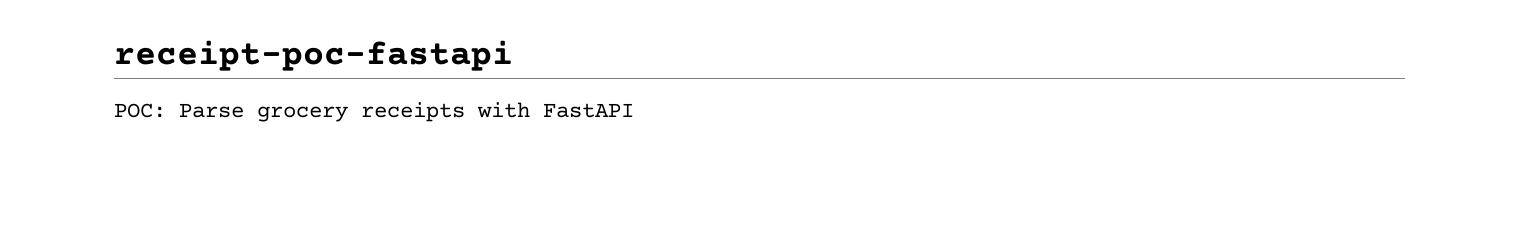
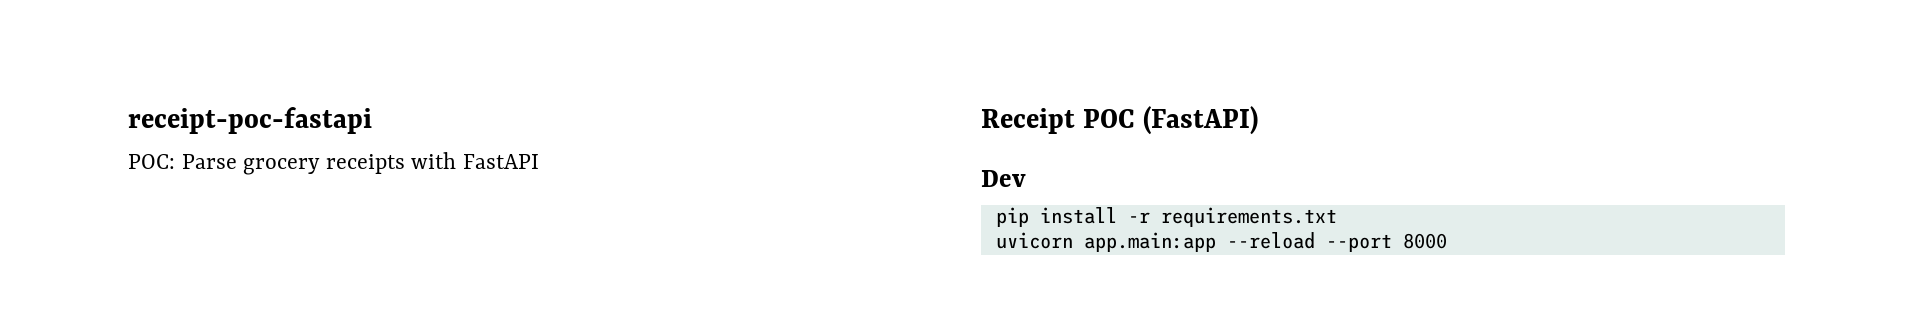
+ Receipt POC (FastAPI)
+ Dev
+ pip install -r requirements.txt
+ uvicorn app.main:app --reload --port 8000

